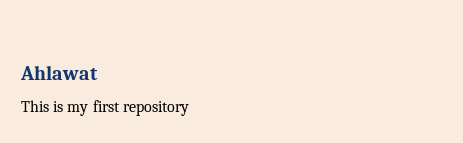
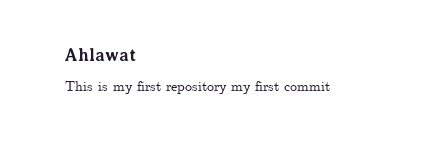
- This is my first repository
+ This is my first repository my first commit

